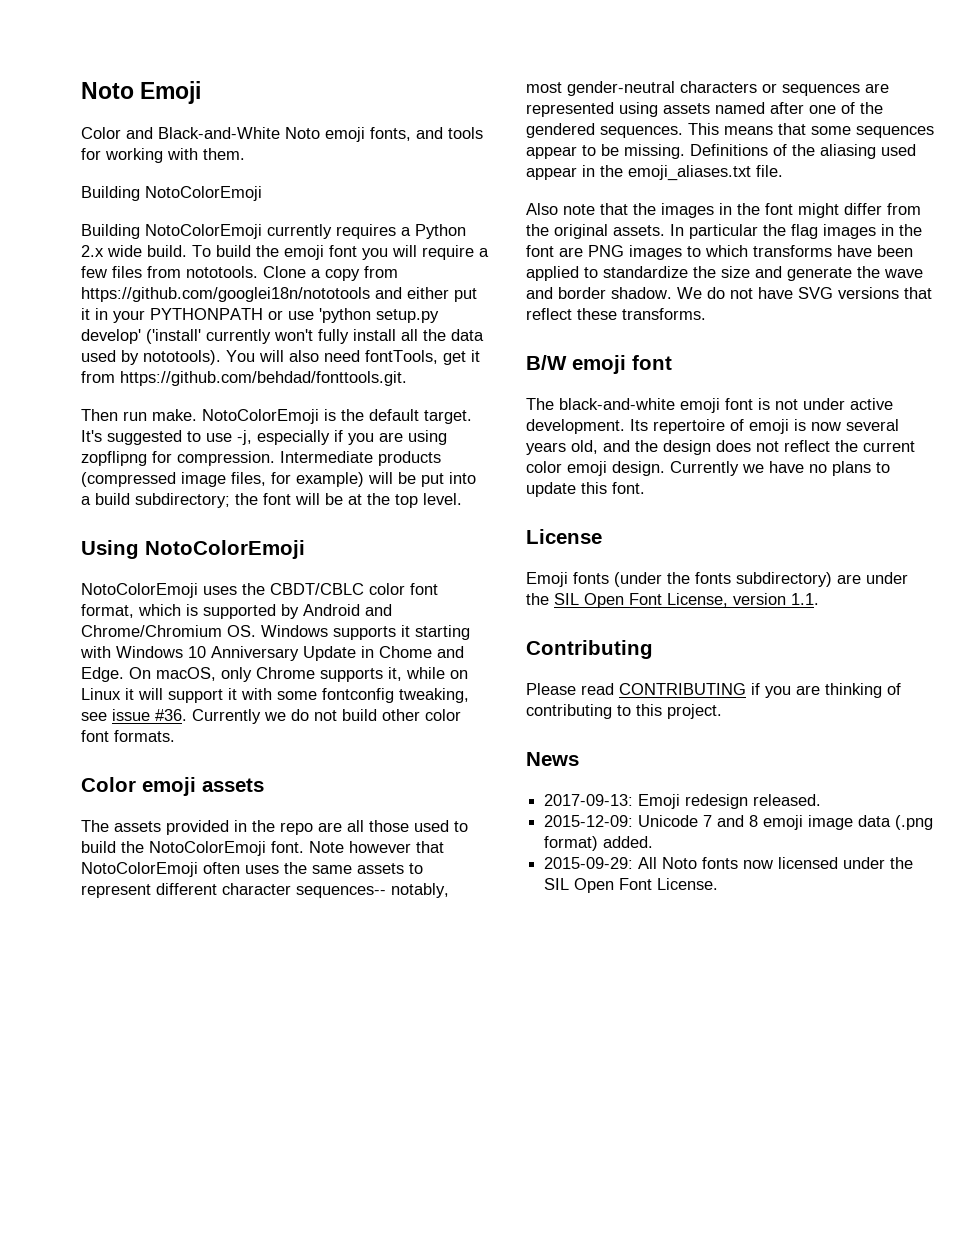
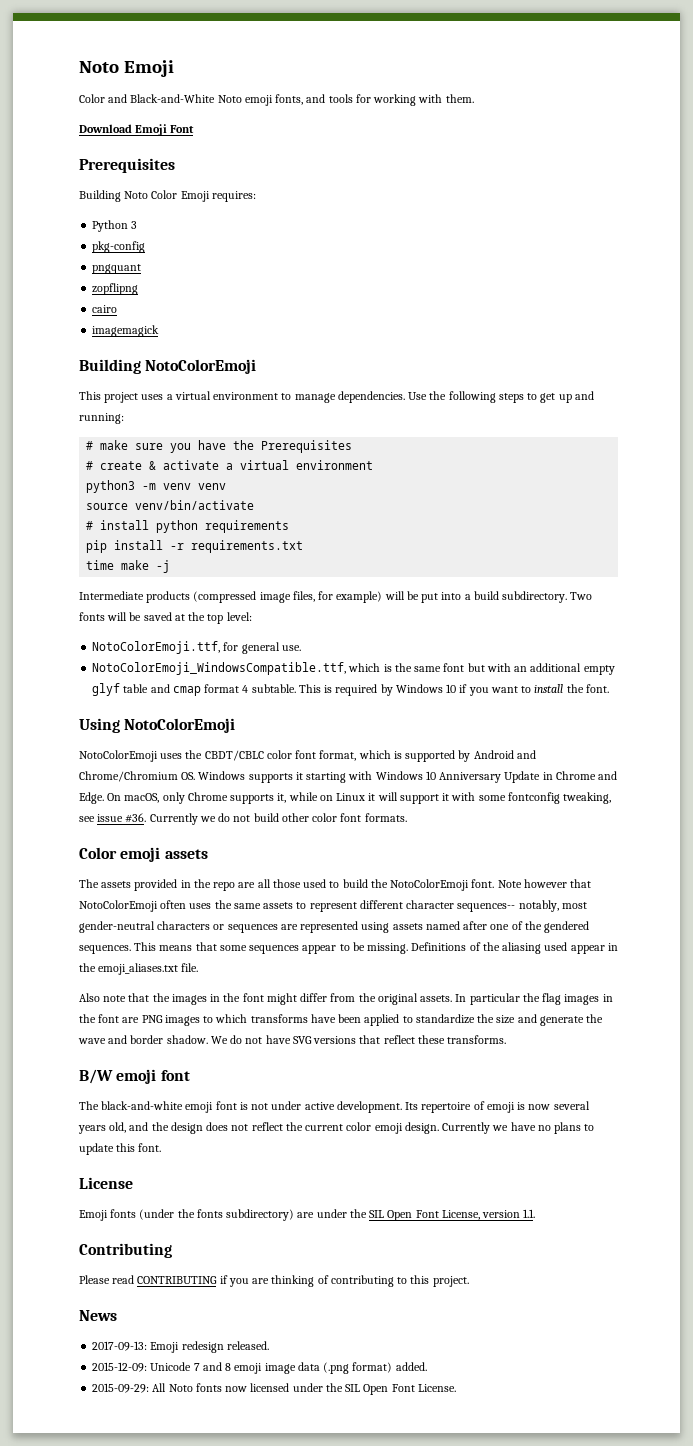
  Color and Black-and-White Noto emoji fonts, and tools for working with them.
+ Download Emoji Font
+ Prerequisites
+ Building Noto Color Emoji requires:
+ Python 3
+ pkg-config
+ pngquant
+ zopflipng
+ cairo
+ imagemagick
  Building NotoColorEmoji
- Building NotoColorEmoji currently requires a Python 2.x wide build. To build the emoji font you will require a few files from nototools. Clone a copy from https://github.com/googlei18n/nototools and either put it in your PYTHONPATH or use 'python setup.py develop' ('install' currently won't fully install all the data used by nototools). You will also need fontTools, get it from https://github.com/behdad/fonttools.git.
- Then run make. NotoColorEmoji is the default target. It's suggested to use -j, especially if you are using zopflipng for compression. Intermediate products (compressed image files, for example) will be put into a build subdirectory; the font will be at the top level.
+ This project uses a virtual environment to manage dependencies. Use the following steps to get up and running:
+ # make sure you have the Prerequisites
+ # create & activate a virtual environment
+ python3 -m venv venv
+ source venv/bin/activate
+ # install python requirements
+ pip install -r requirements.txt
+ time make -j
+ Intermediate products (compressed image files, for example) will be put into a build subdirectory. Two fonts will be saved at the top level:
+ NotoColorEmoji.ttf, for general use.
+ NotoColorEmoji_WindowsCompatible.ttf, which is the same font but with an additional empty glyf table and cmap format 4 subtable. This is required by Windows 10 if you want to install the font.
- NotoColorEmoji uses the CBDT/CBLC color font format, which is supported by Android and Chrome/Chromium OS. Windows supports it starting with Windows 10 Anniversary Update in Chome and Edge.
+ NotoColorEmoji uses the CBDT/CBLC color font format, which is supported by Android and Chrome/Chromium OS. Windows supports it starting with Windows 10 Anniversary Update in Chrome and Edge.

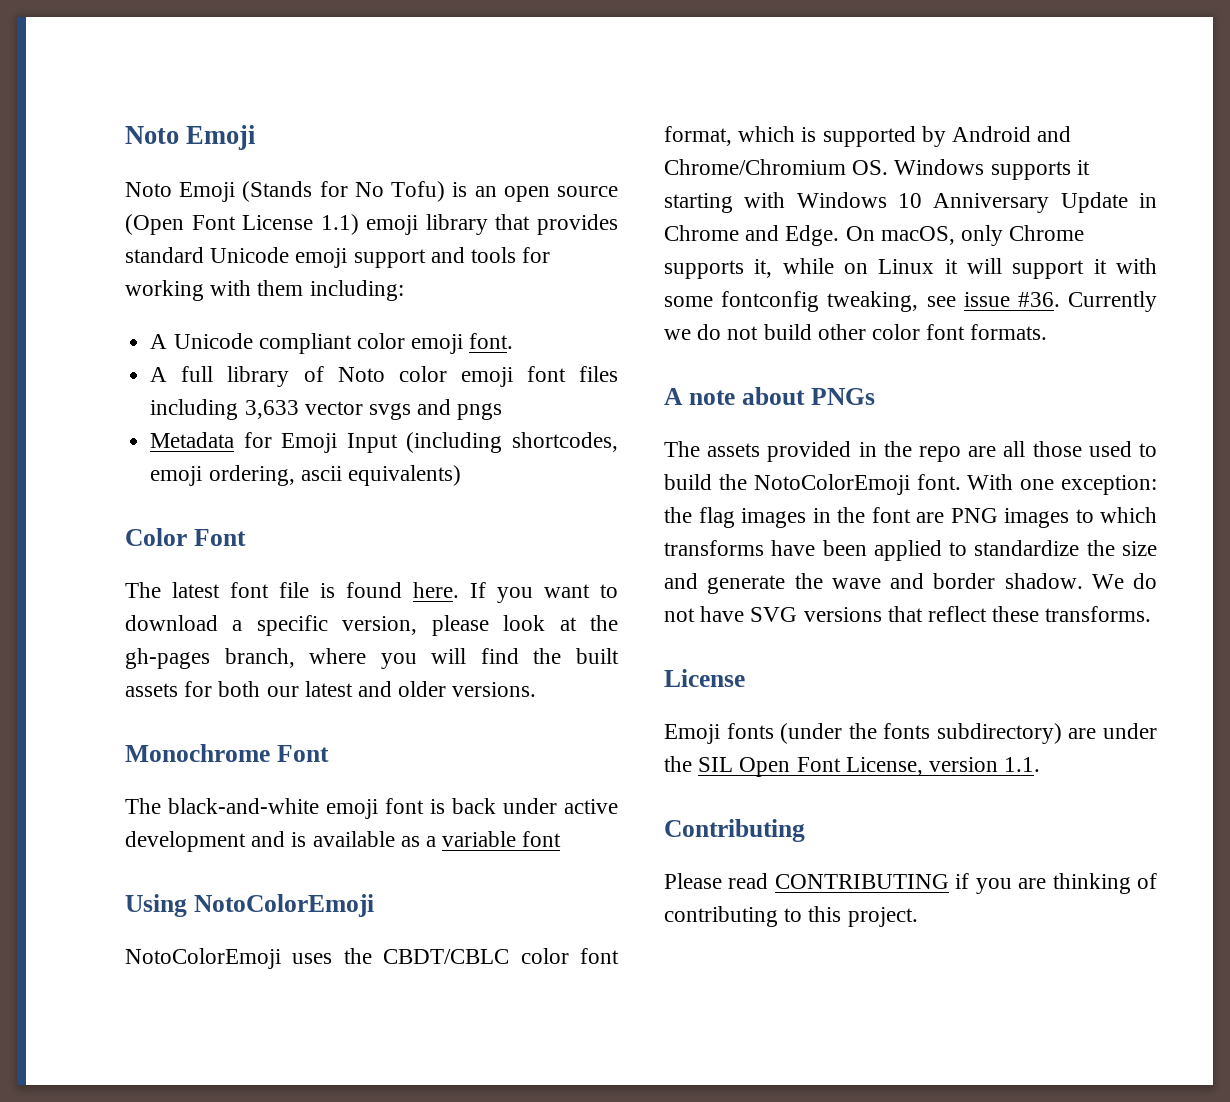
- Color and Black-and-White Noto emoji fonts, and tools for working with them.
- Download Emoji Font
- Prerequisites
- Building Noto Color Emoji requires:
- Python 3
- pkg-config
- pngquant
- zopflipng
- cairo
- imagemagick
- Building NotoColorEmoji
- This project uses a virtual environment to manage dependencies. Use the following steps to get up and running:
- # make sure you have the Prerequisites
- # create & activate a virtual environment
- python3 -m venv venv
- source venv/bin/activate
- # install python requirements
- pip install -r requirements.txt
- time make -j
- Intermediate products (compressed image files, for example) will be put into a build subdirectory. Two fonts will be saved at the top level:
- NotoColorEmoji.ttf, for general use.
- NotoColorEmoji_WindowsCompatible.ttf, which is the same font but with an additional empty glyf table and cmap format 4 subtable. This is required by Windows 10 if you want to install the font.
+ Noto Emoji (Stands for No Tofu) is an open source (Open Font License 1.1) emoji library that provides standard Unicode emoji support and tools for working with them including:
+ A Unicode compliant color emoji font.
+ A full library of Noto color emoji font files including 3,633 vector svgs and pngs
+ Metadata for Emoji Input (including shortcodes, emoji ordering, ascii equivalents)
+ Color Font
+ The latest font file is found here. If you want to download a specific version, please look at the gh-pages branch, where you will find the built assets for both our latest and older versions.
+ Monochrome Font
+ The black-and-white emoji font is back under active development and is available as a variable font
- Color emoji assets
+ A note about PNGs
- Note however that NotoColorEmoji often uses the same assets to represent different character sequences-- notably, most gender-neutral characters or sequences are represented using assets named after one of the gendered sequences. This means that some sequences appear to be missing. Definitions of the aliasing used appear in the emoji_aliases.txt file.
- Also note that the images in the font might differ from the original assets. In particular the flag images in the font are PNG images to which transforms have been applied to standardize the size and generate the wave and border shadow.
+ With one exception: the flag images in the font are PNG images to which transforms have been applied to standardize the size and generate the wave and border shadow.
- B/W emoji font
- The black-and-white emoji font is not under active development. Its repertoire of emoji is now several years old, and the design does not reflect the current color emoji design. Currently we have no plans to update this font.
- News
- 2017-09-13: Emoji redesign released.
- 2015-12-09: Unicode 7 and 8 emoji image data (.png format) added.
- 2015-09-29: All Noto fonts now licensed under the SIL Open Font License.

